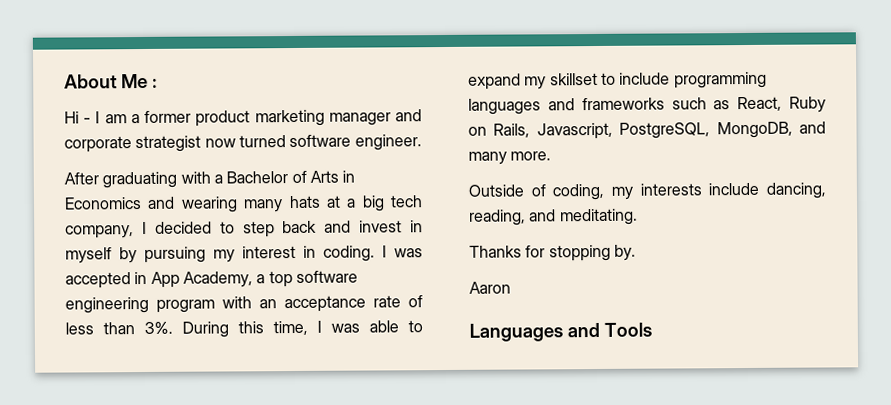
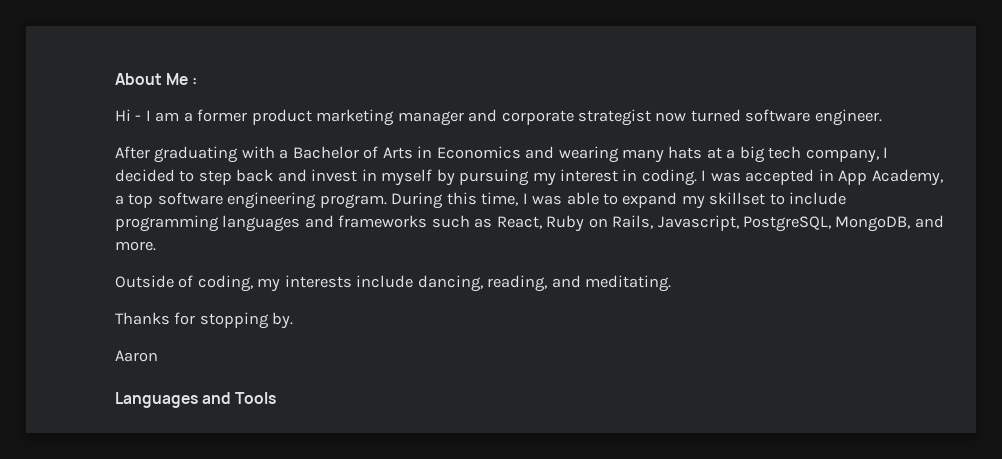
- I was accepted in App Academy, a top software engineering program with an acceptance rate of less than 3%.
+ I was accepted in App Academy, a top software engineering program.
- During this time, I was able to expand my skillset to include programming languages and frameworks such as React, Ruby on Rails, Javascript, PostgreSQL, MongoDB, and many more.
+ During this time, I was able to expand my skillset to include programming languages and frameworks such as React, Ruby on Rails, Javascript, PostgreSQL, MongoDB, and more.

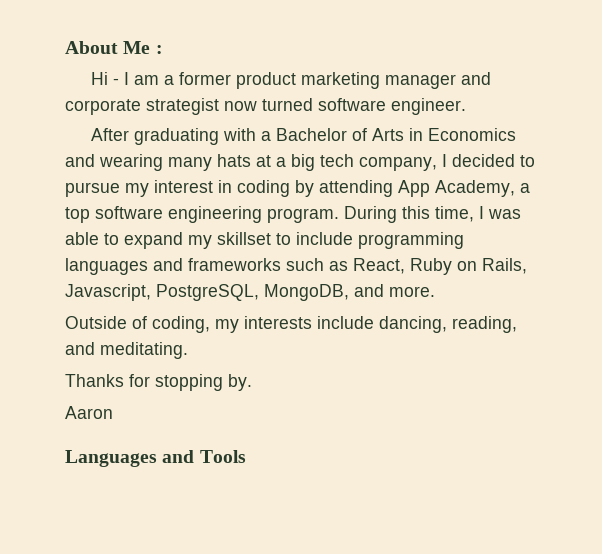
- After graduating with a Bachelor of Arts in Economics and wearing many hats at a big tech company, I decided to step back and invest in myself by pursuing my interest in coding. I was accepted in App Academy, a top software engineering program.
+ After graduating with a Bachelor of Arts in Economics and wearing many hats at a big tech company, I decided to pursue my interest in coding by attending App Academy, a top software engineering program.

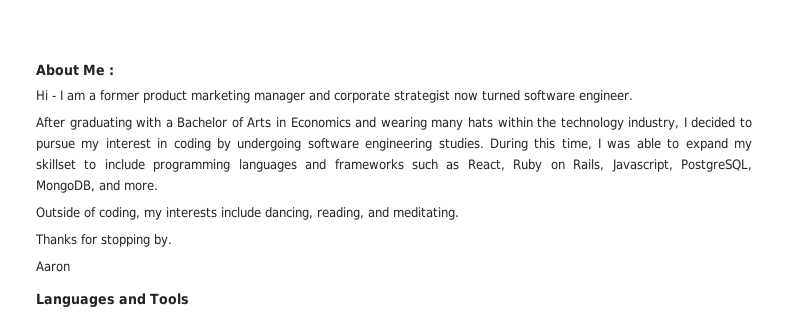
- After graduating with a Bachelor of Arts in Economics and wearing many hats at a big tech company, I decided to pursue my interest in coding by attending App Academy, a top software engineering program.
+ After graduating with a Bachelor of Arts in Economics and wearing many hats within the technology industry, I decided to pursue my interest in coding by undergoing software engineering studies.

